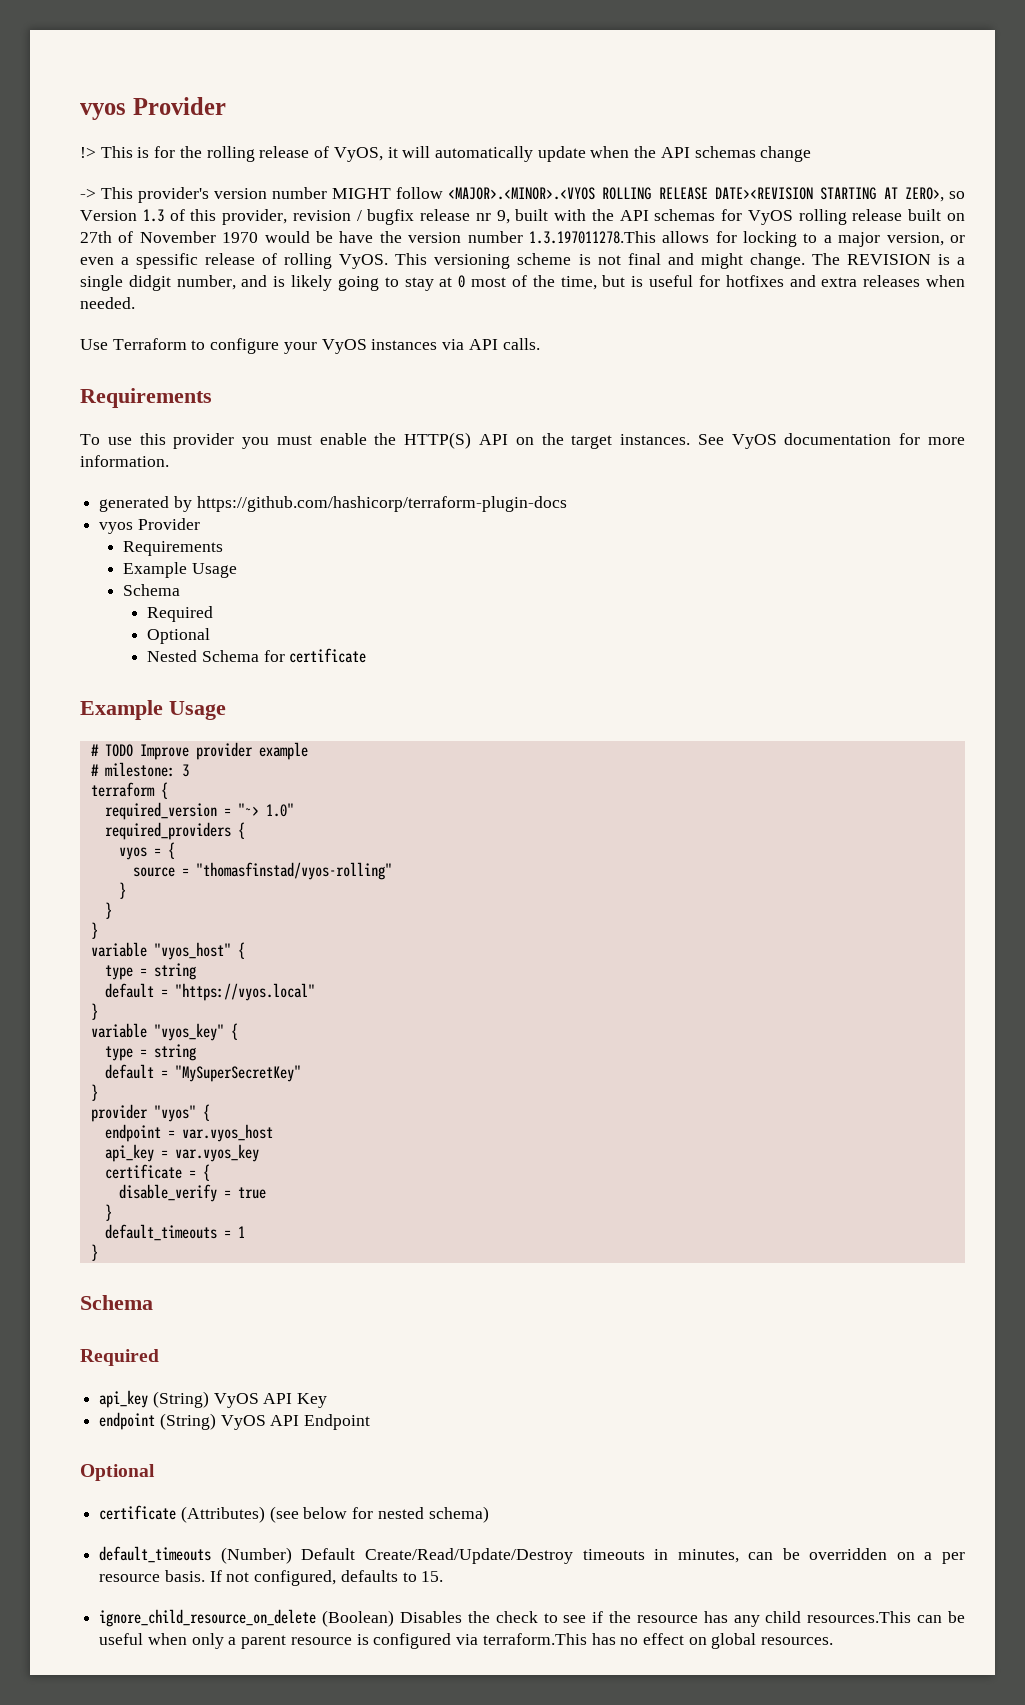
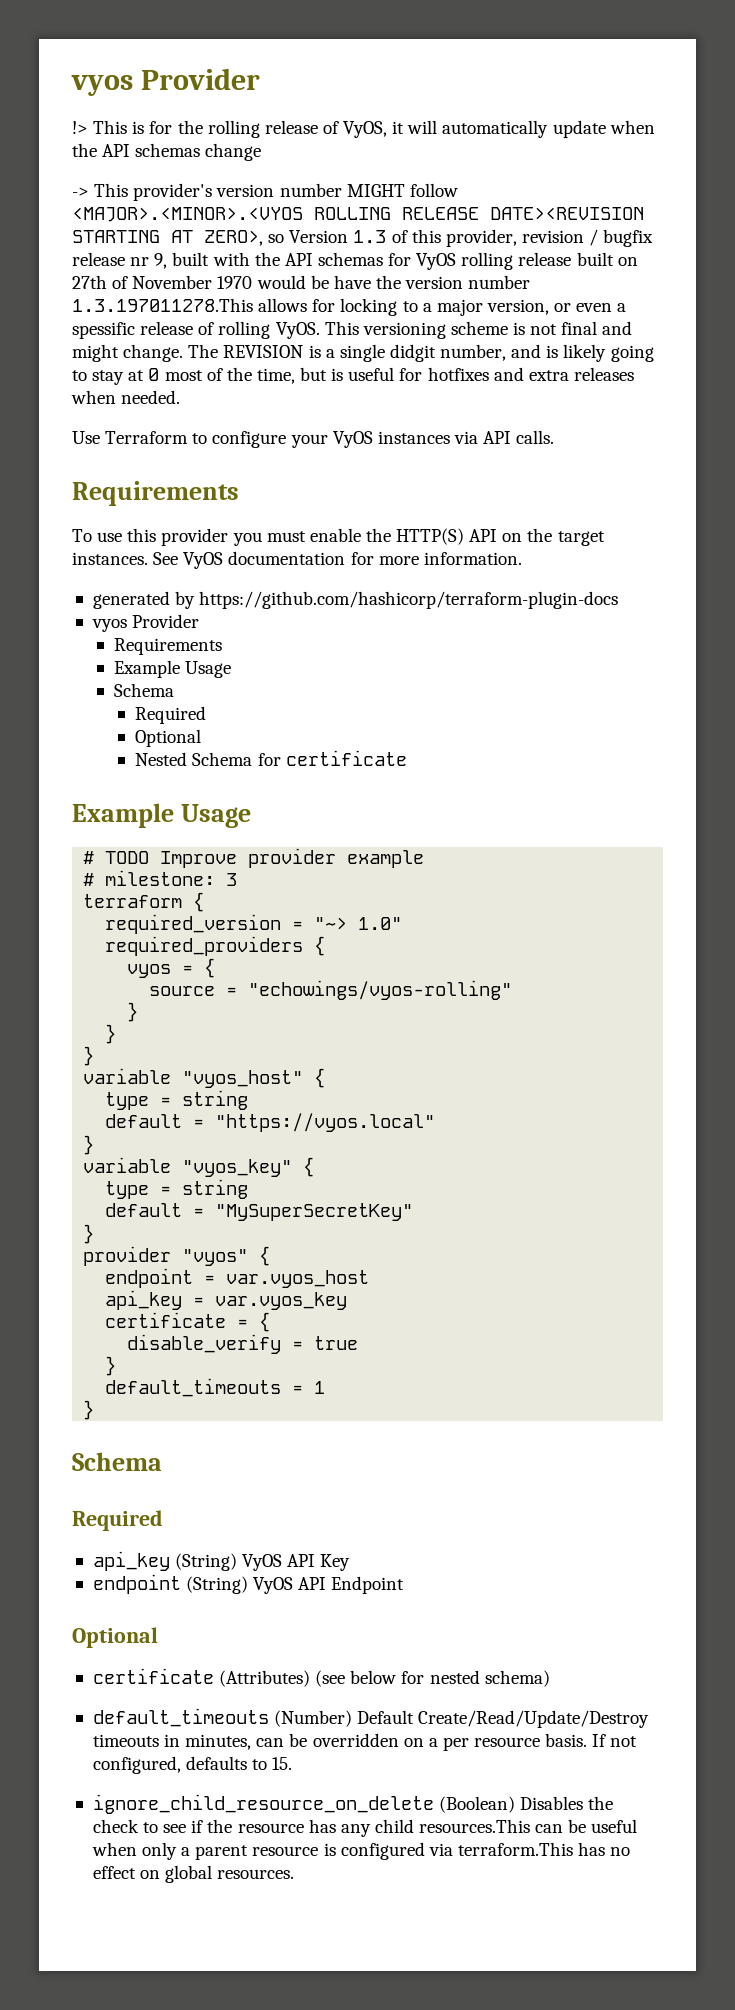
- source = "thomasfinstad/vyos-rolling"
+ source = "echowings/vyos-rolling"

